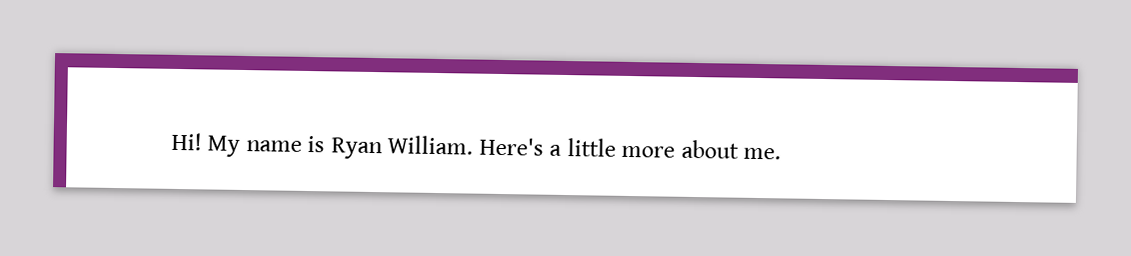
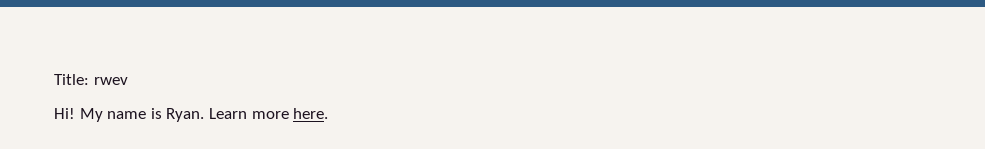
+ Title: rwev
- My name is Ryan William. Here's a little more about me.
+ My name is Ryan. Learn more here.

